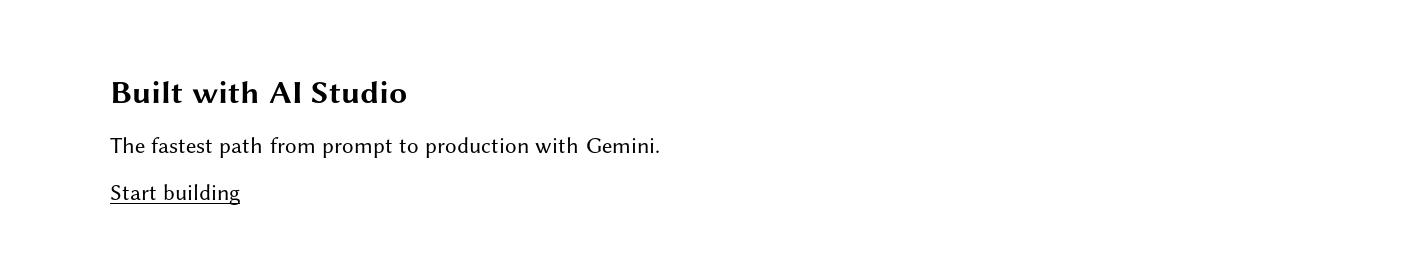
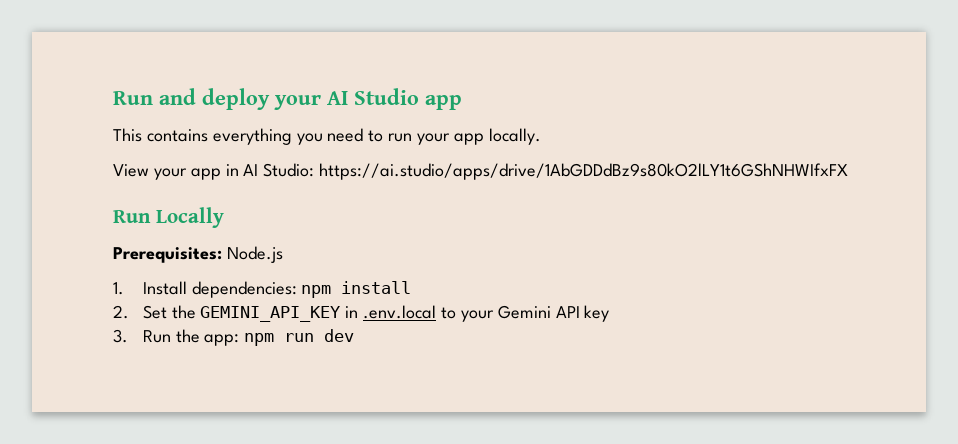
- Built with AI Studio
- The fastest path from prompt to production with Gemini.
- Start building
+ Run and deploy your AI Studio app
+ This contains everything you need to run your app locally.
+ View your app in AI Studio: https://ai.studio/apps/drive/1AbGDDdBz9s80kO2lLY1t6GShNHWIfxFX
+ Run Locally
+ Prerequisites: Node.js
+ 1. Install dependencies: npm install
+ 2. Set the GEMINI_API_KEY in .env.local to your Gemini API key
+ 3. Run the app: npm run dev

